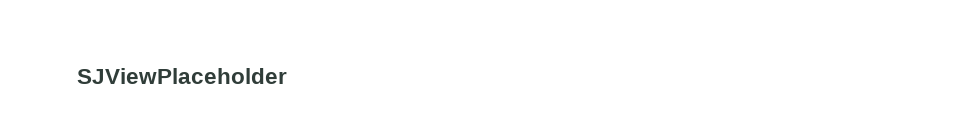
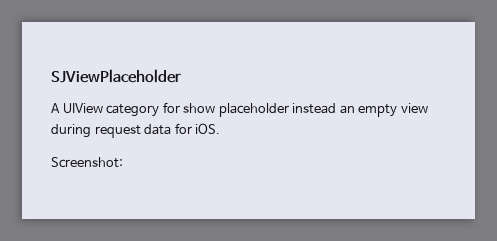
+ A UIView category for show placeholder instead an empty view during request data for iOS.
+ Screenshot:

